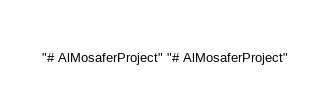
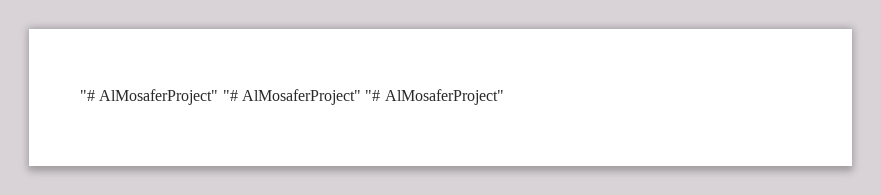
- "# AlMosaferProject" "# AlMosaferProject"
+ "# AlMosaferProject" "# AlMosaferProject" "# AlMosaferProject"

